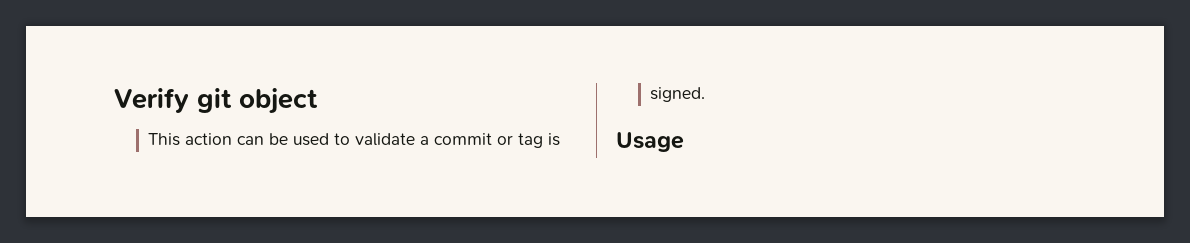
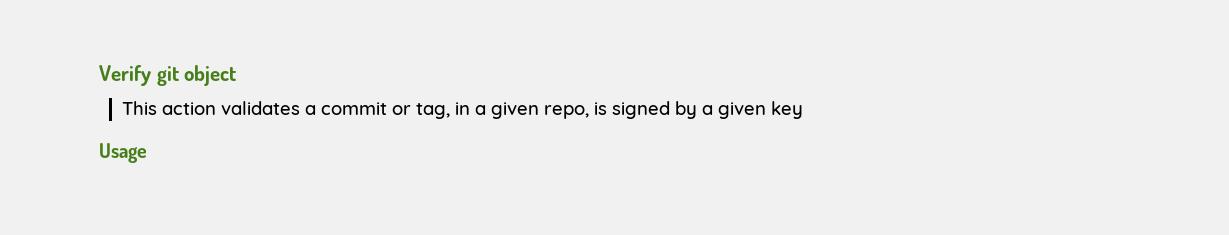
- This action can be used to validate a commit or tag is signed.
+ This action validates a commit or tag, in a given repo, is signed by a given key

